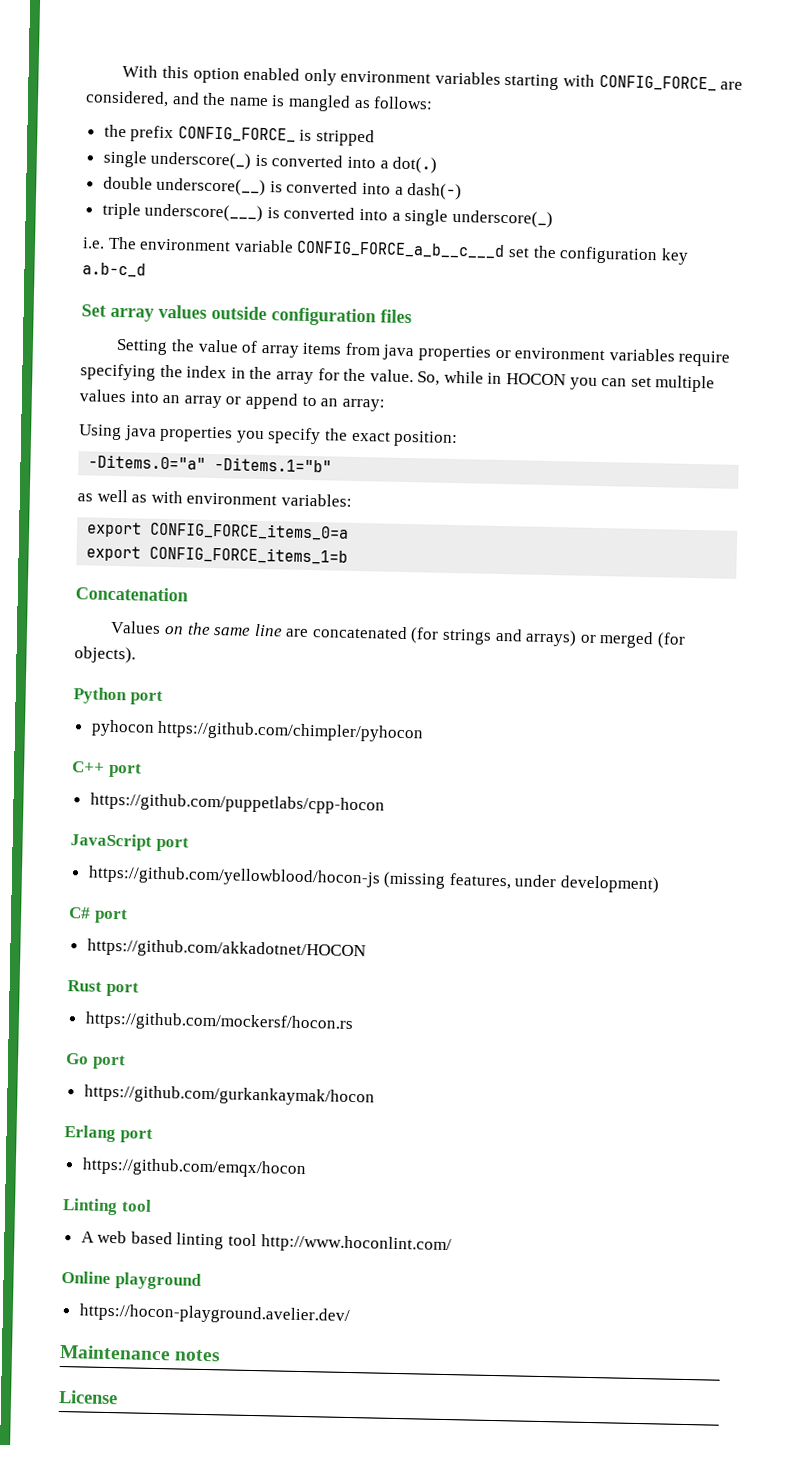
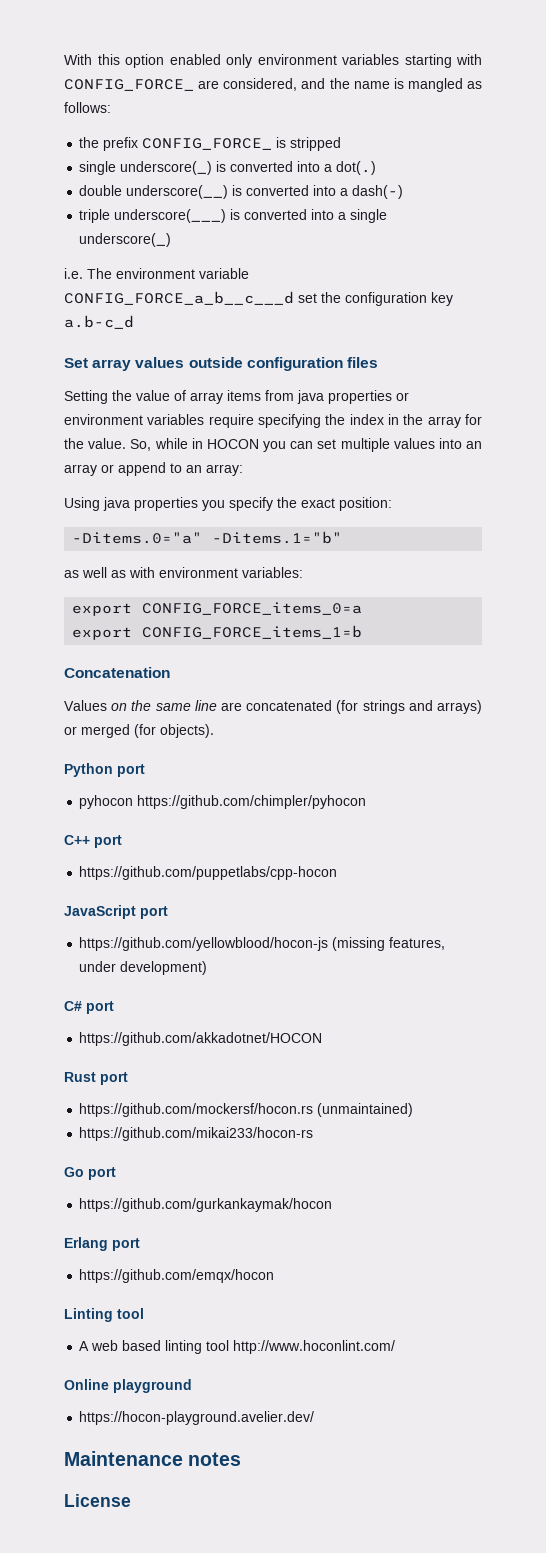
- https://github.com/mockersf/hocon.rs
+ https://github.com/mockersf/hocon.rs (unmaintained)
+ https://github.com/mikai233/hocon-rs

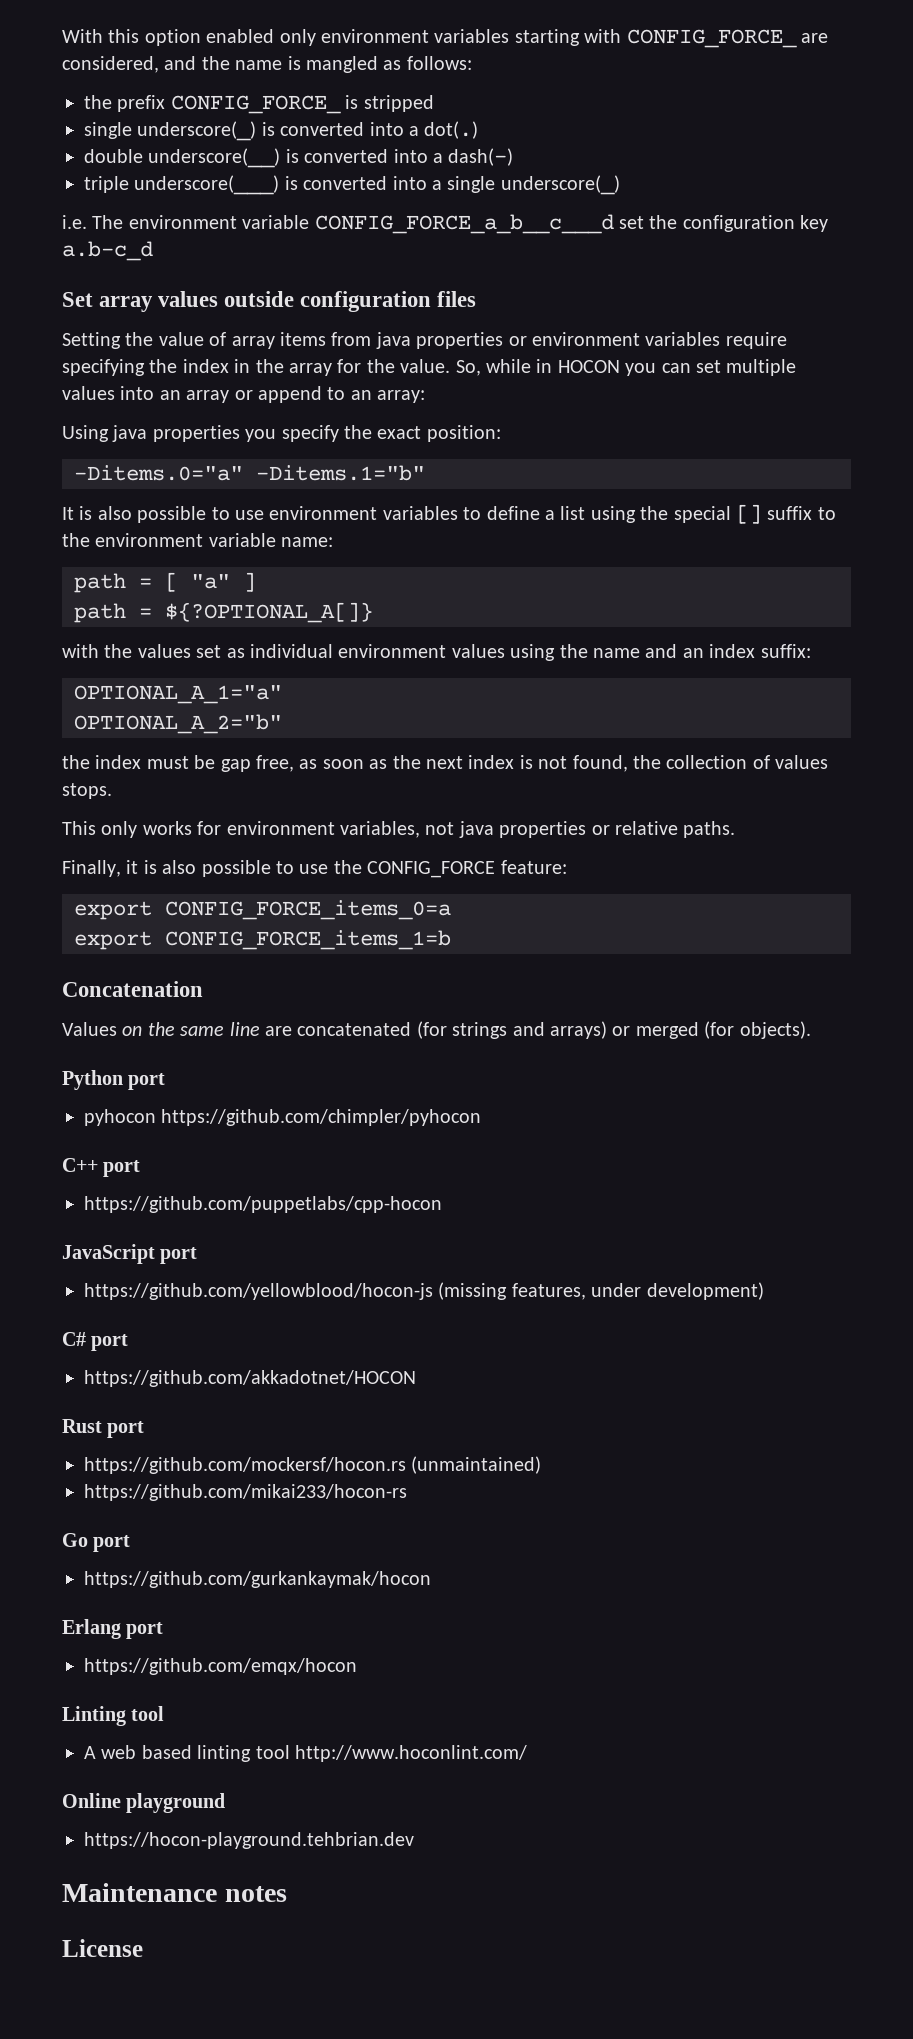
- as well as with environment variables:
+ It is also possible to use environment variables to define a list using the special [] suffix to the environment variable name:
+ path = [ "a" ]
+ path = ${?OPTIONAL_A[]}
+ with the values set as individual environment values using the name and an index suffix:
+ OPTIONAL_A_1="a"
+ OPTIONAL_A_2="b"
+ the index must be gap free, as soon as the next index is not found, the collection of values stops.
+ This only works for environment variables, not java properties or relative paths.
+ Finally, it is also possible to use the CONFIG_FORCE feature:
- https://hocon-playground.avelier.dev/
+ https://hocon-playground.tehbrian.dev

